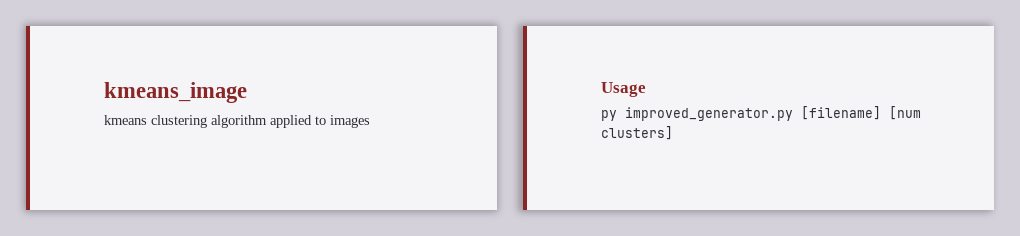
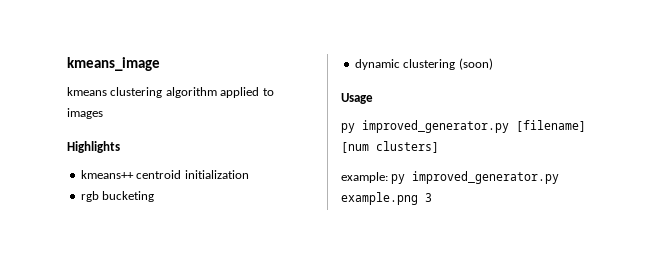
+ Highlights
+ kmeans++ centroid initialization
+ rgb bucketing
+ dynamic clustering (soon)
+ example: py improved_generator.py example.png 3

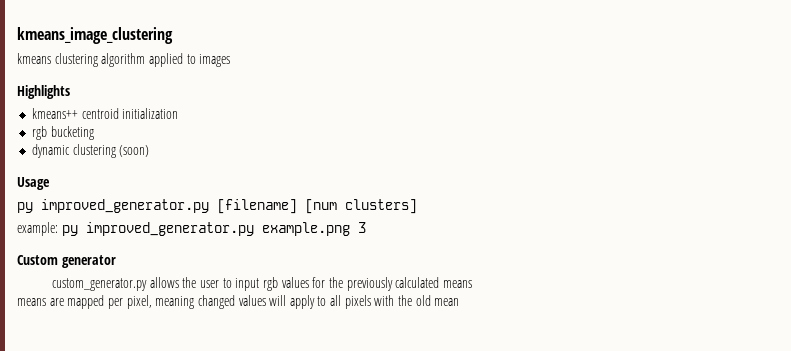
- kmeans_image
+ kmeans_image_clustering
+ Custom generator
+ custom_generator.py allows the user to input rgb values for the previously calculated means
+ means are mapped per pixel, meaning changed values will apply to all pixels with the old mean

